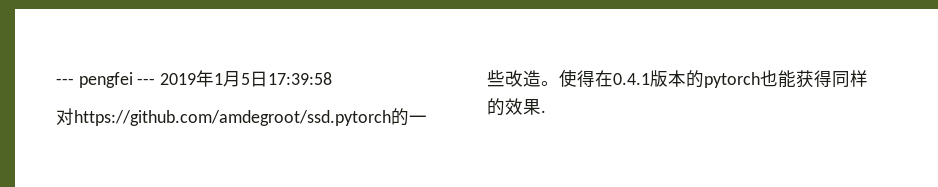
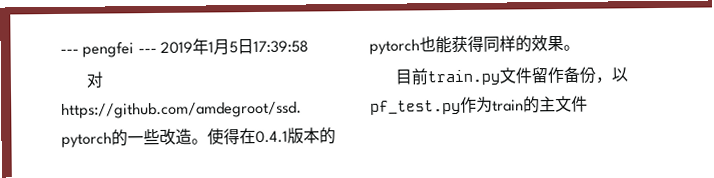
- 使得在0.4.1版本的pytorch也能获得同样的效果.
+ 使得在0.4.1版本的pytorch也能获得同样的效果。
+ 目前train.py文件留作备份，以pf_test.py作为train的主文件

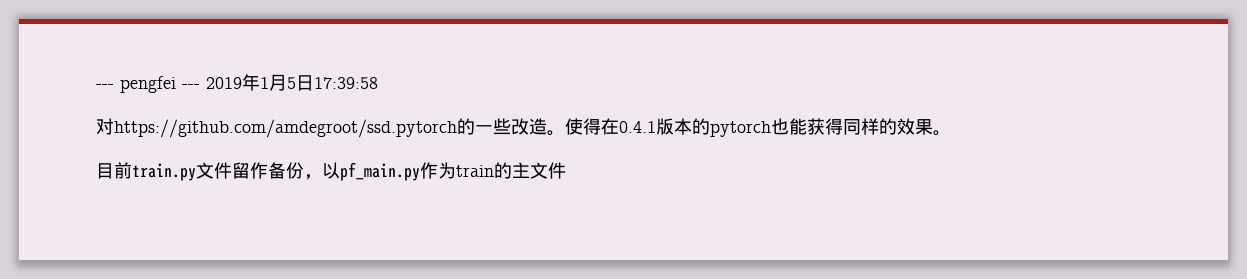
- 目前train.py文件留作备份，以pf_test.py作为train的主文件
+ 目前train.py文件留作备份，以pf_main.py作为train的主文件

